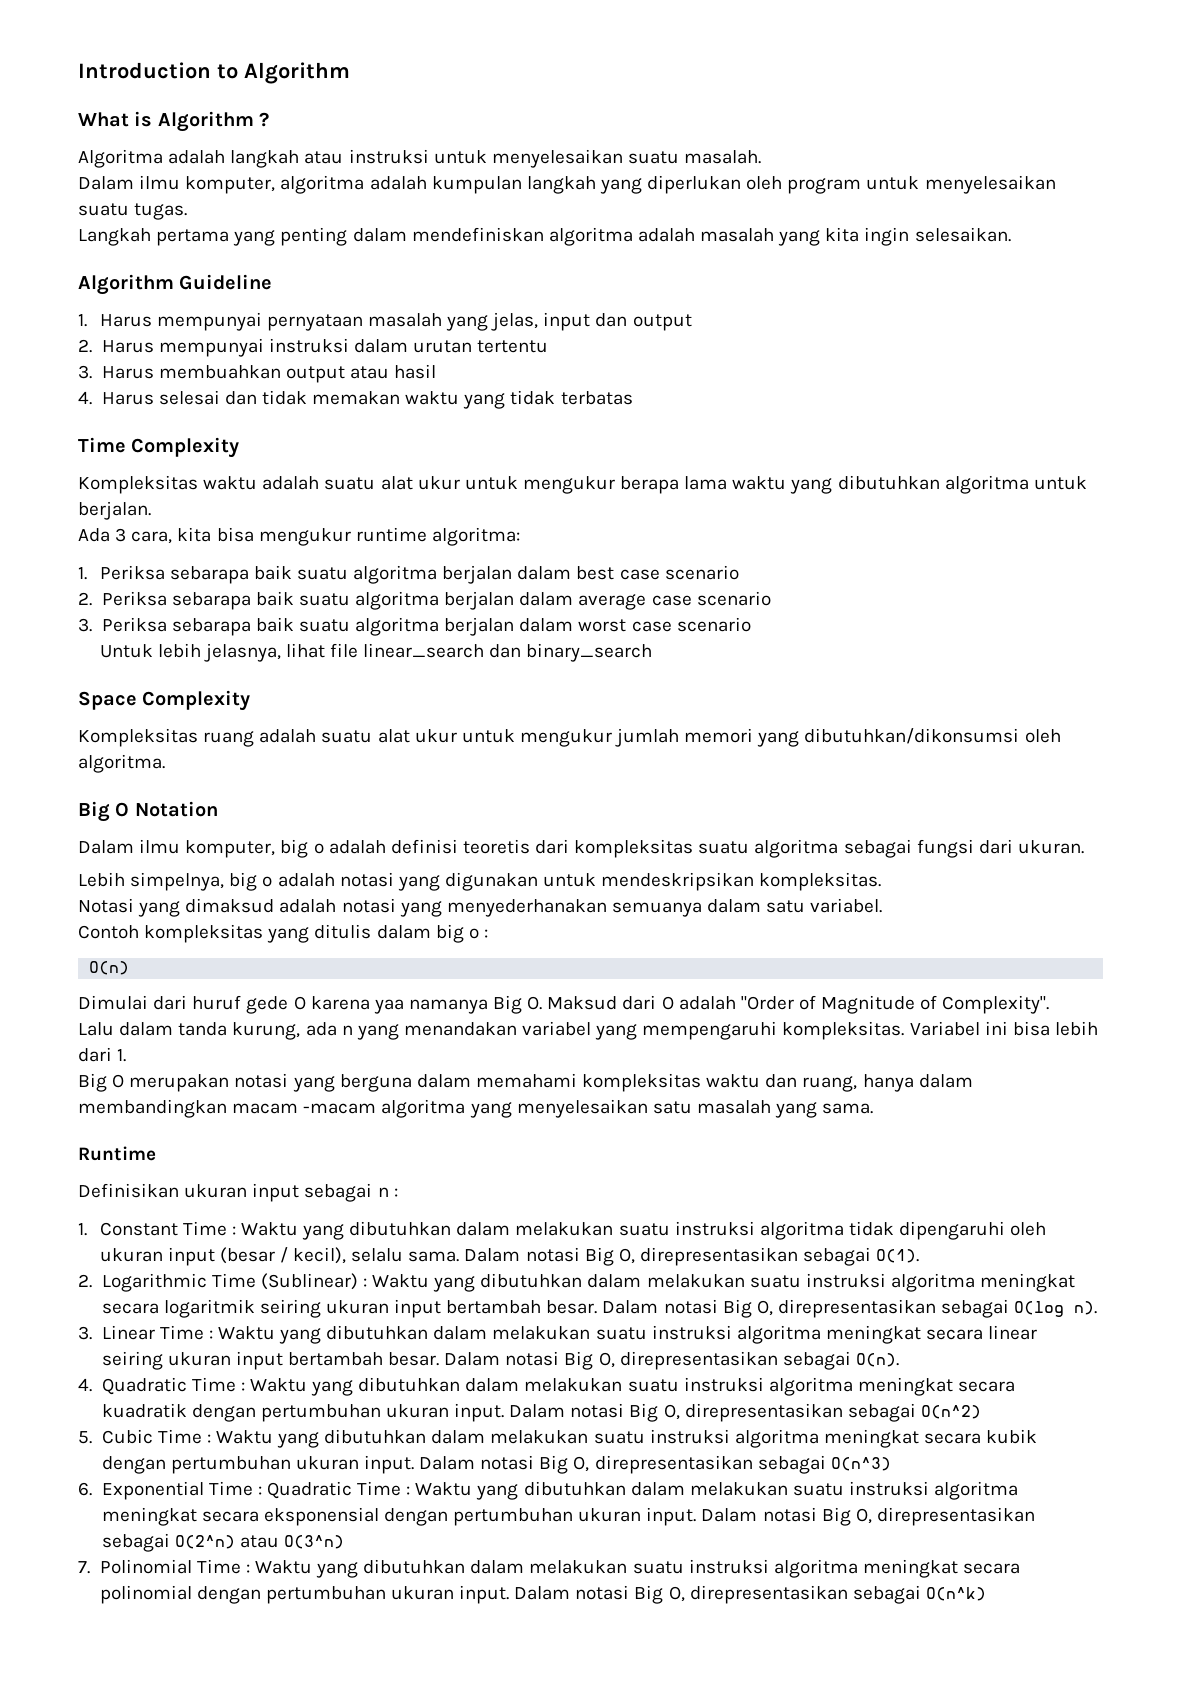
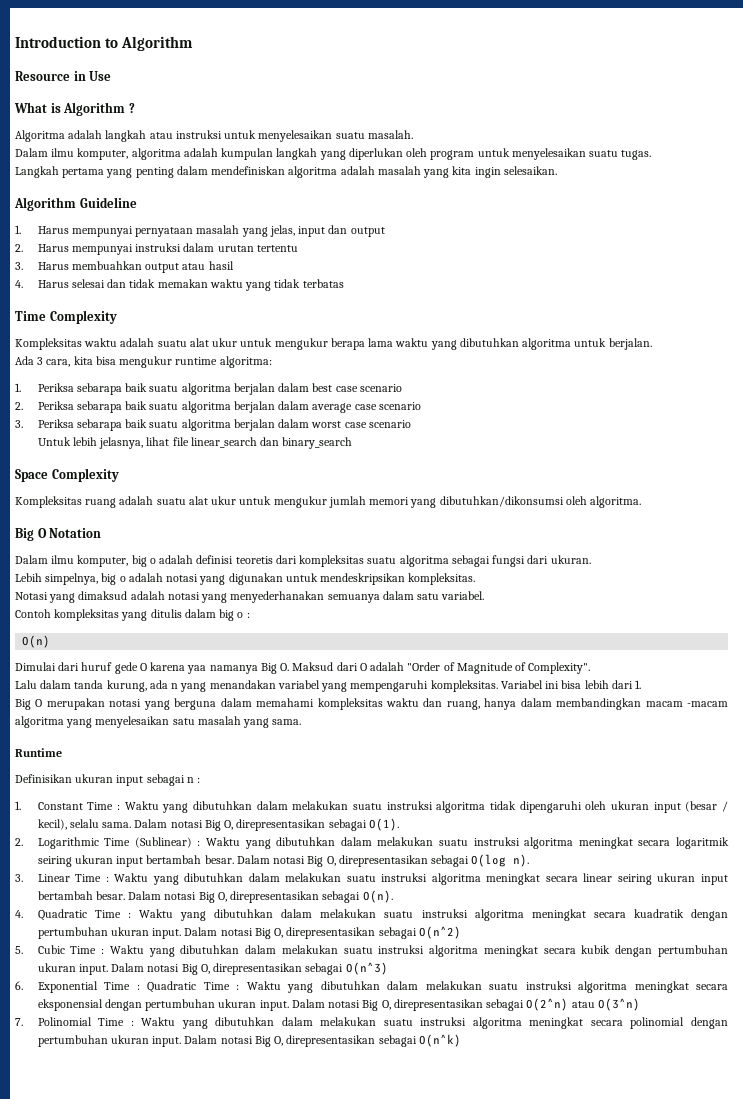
+ Resource in Use

